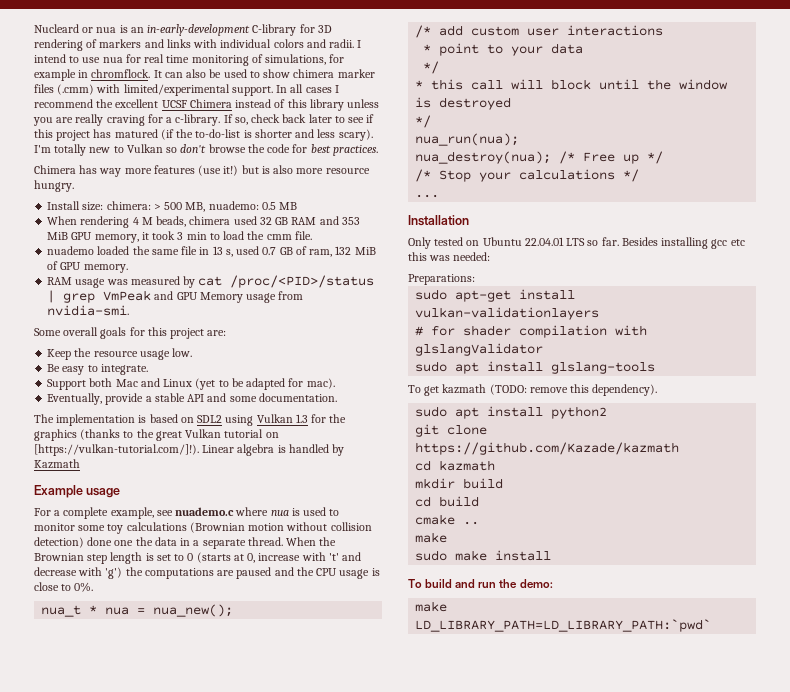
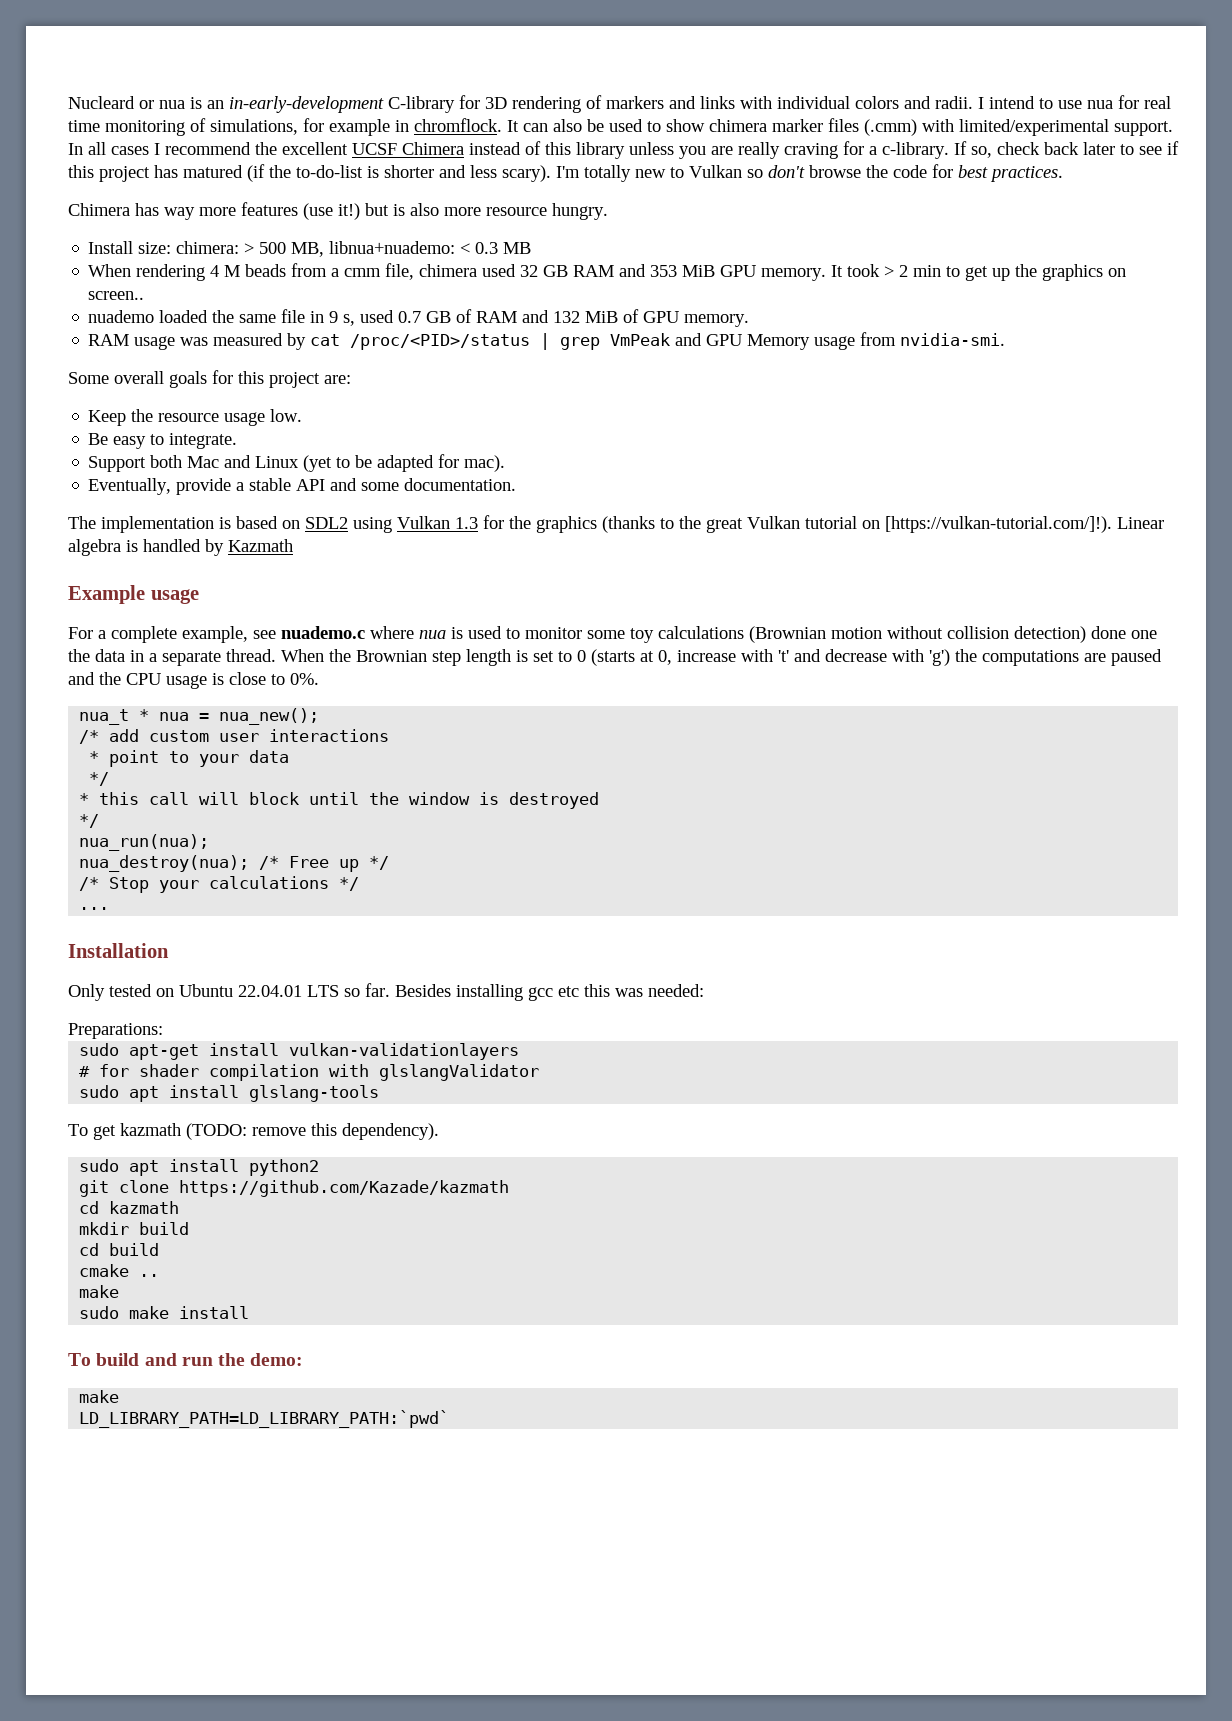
- Install size: chimera: > 500 MB, nuademo: 0.5 MB
+ Install size: chimera: > 500 MB, libnua+nuademo: < 0.3 MB
- When rendering 4 M beads, chimera used 32 GB RAM and 353 MiB GPU memory, it took 3 min to load the cmm file.
+ When rendering 4 M beads from a cmm file, chimera used 32 GB RAM and 353 MiB GPU memory. It took > 2 min to get up the graphics on screen..
- nuademo loaded the same file in 13 s, used 0.7 GB of ram, 132 MiB of GPU memory.
+ nuademo loaded the same file in 9 s, used 0.7 GB of RAM and 132 MiB of GPU memory.

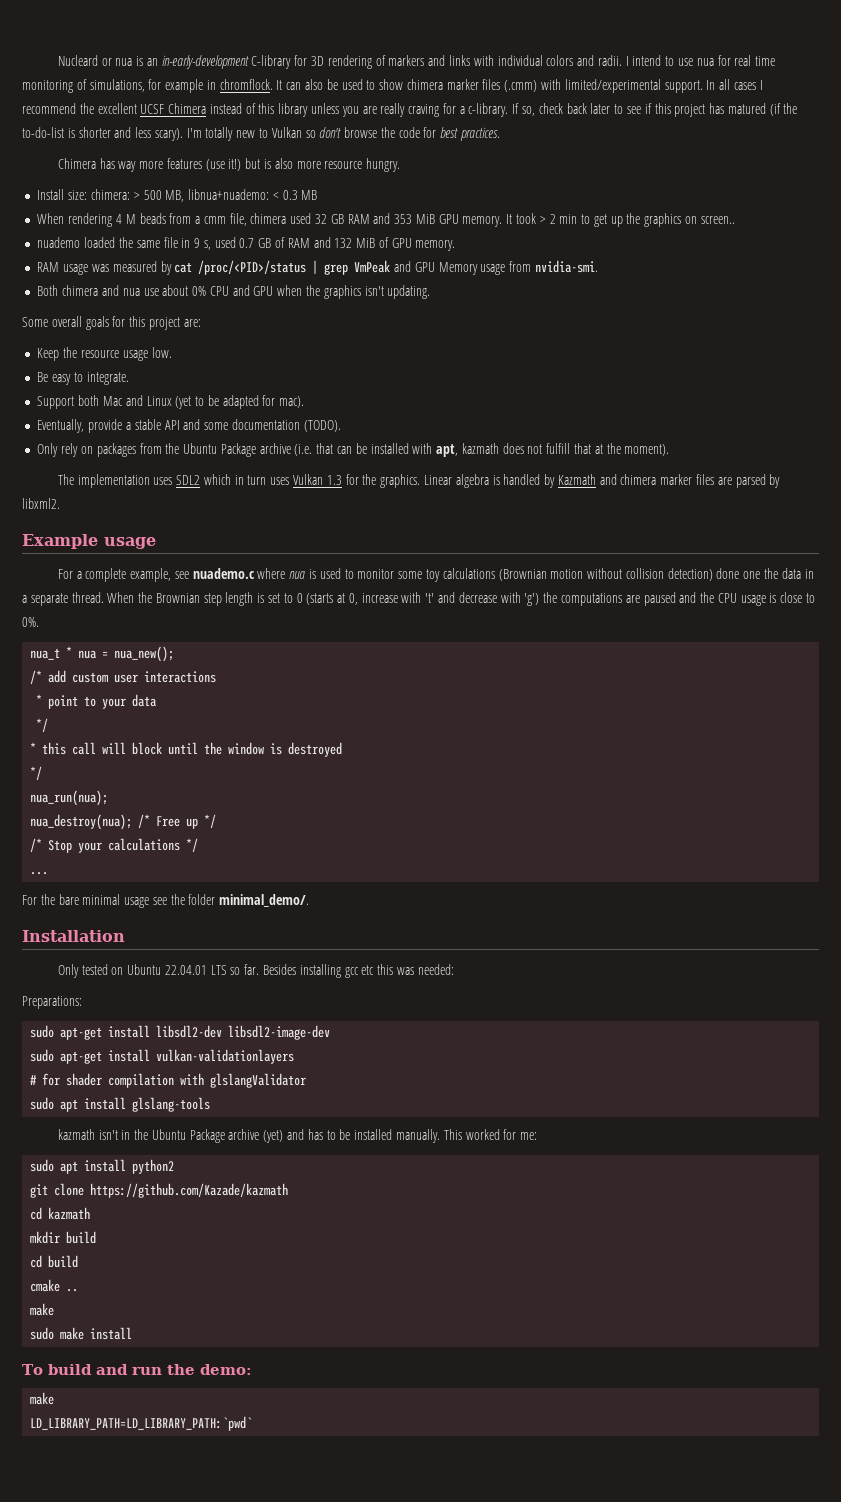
+ Both chimera and nua use about 0% CPU and GPU when the graphics isn't updating.
- Eventually, provide a stable API and some documentation.
- The implementation is based on SDL2 using Vulkan 1.3 for the graphics (thanks to the great Vulkan tutorial on [https://vulkan-tutorial.com/]!). Linear algebra is handled by Kazmath
+ Eventually, provide a stable API and some documentation (TODO).
+ Only rely on packages from the Ubuntu Package archive (i.e. that can be installed with apt, kazmath does not fulfill that at the moment).
+ The implementation uses SDL2 which in turn uses Vulkan 1.3 for the graphics. Linear algebra is handled by Kazmath and chimera marker files are parsed by libxml2.
+ For the bare minimal usage see the folder minimal_demo/.
+ sudo apt-get install libsdl2-dev libsdl2-image-dev
- To get kazmath (TODO: remove this dependency).
+ kazmath isn't in the Ubuntu Package archive (yet) and has to be installed manually. This worked for me:

